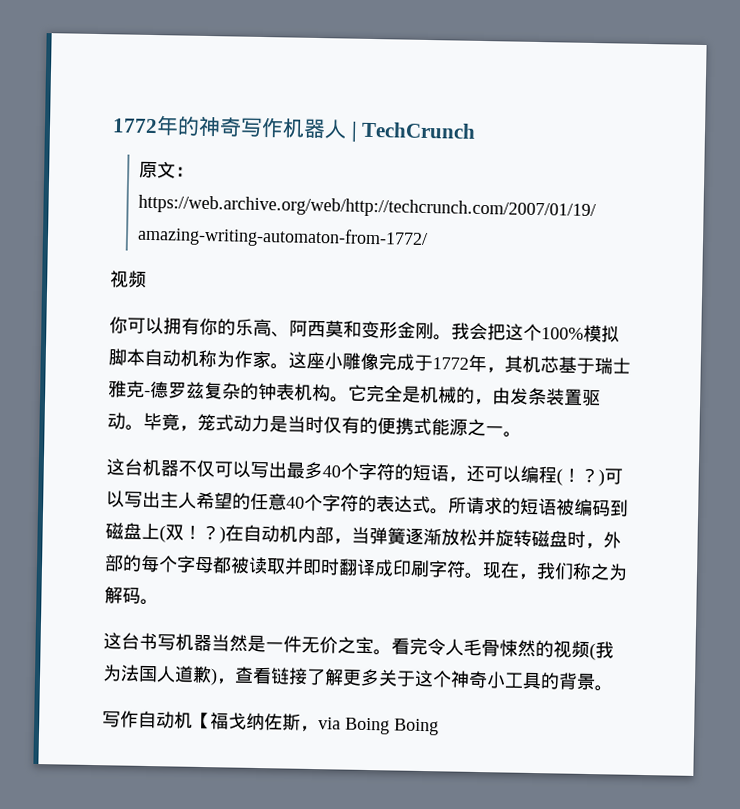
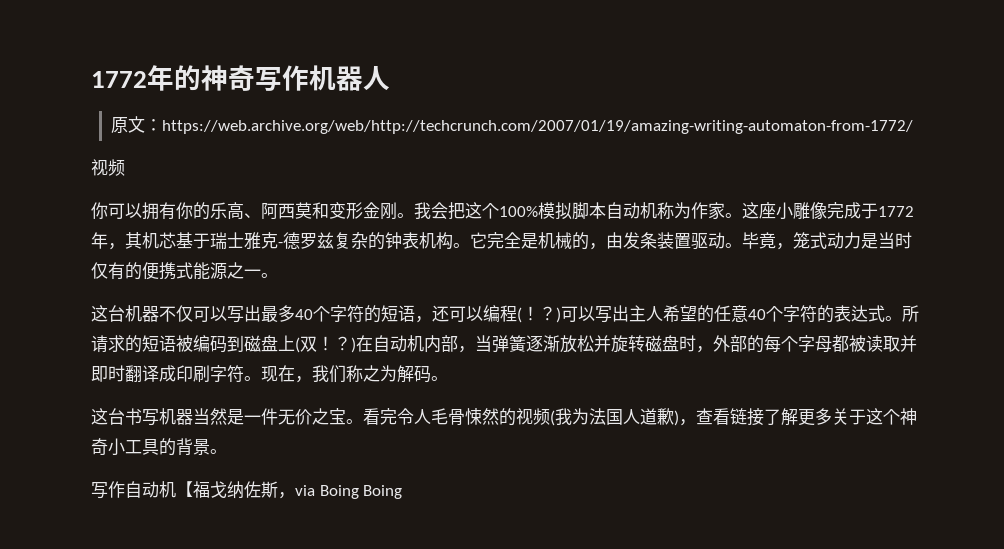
- 1772年的神奇写作机器人 | TechCrunch
+ 1772年的神奇写作机器人

